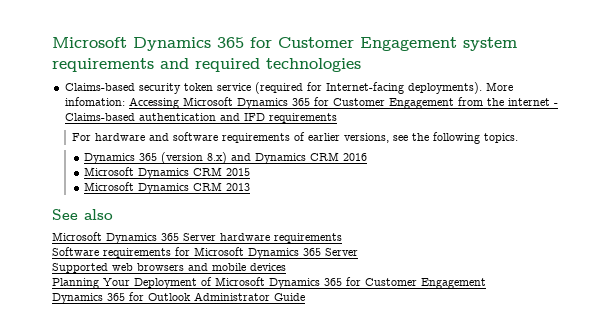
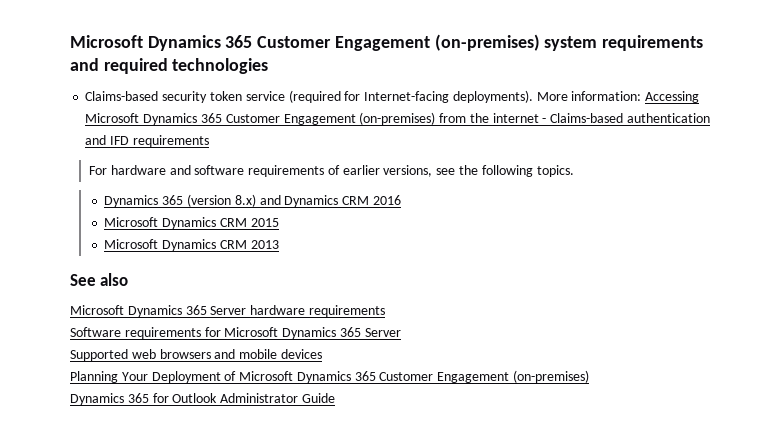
- Microsoft Dynamics 365 for Customer Engagement system requirements and required technologies
+ Microsoft Dynamics 365 Customer Engagement (on-premises) system requirements and required technologies
- More infomation: Accessing Microsoft Dynamics 365 for Customer Engagement from the internet - Claims-based authentication and IFD requirements
+ More information: Accessing Microsoft Dynamics 365 Customer Engagement (on-premises) from the internet - Claims-based authentication and IFD requirements
- Planning Your Deployment of Microsoft Dynamics 365 for Customer Engagement
+ Planning Your Deployment of Microsoft Dynamics 365 Customer Engagement (on-premises)

